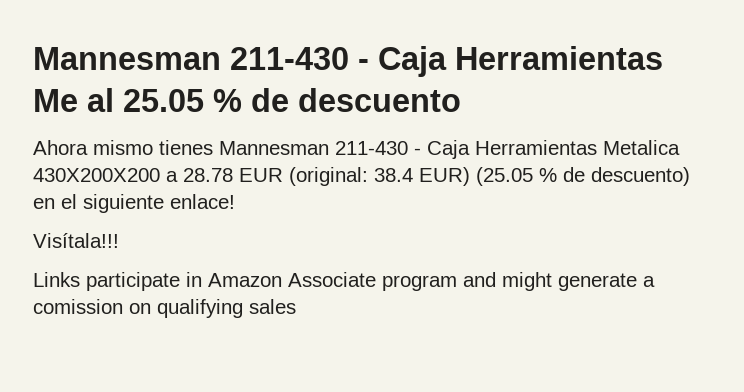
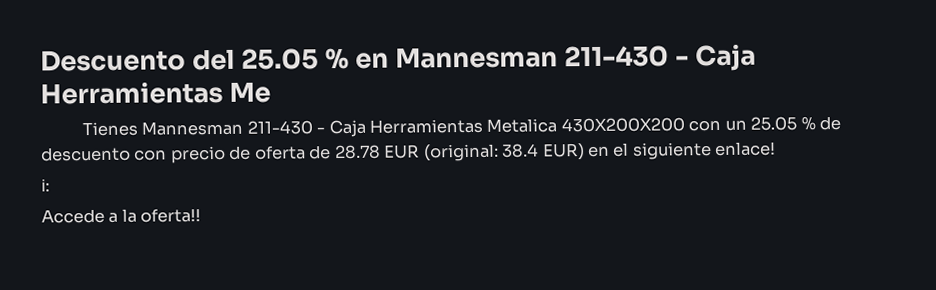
- Mannesman 211-430 - Caja Herramientas Me al 25.05 % de descuento
- Ahora mismo tienes Mannesman 211-430 - Caja Herramientas Metalica 430X200X200 a 28.78 EUR (original: 38.4 EUR) (25.05 % de descuento) en el siguiente enlace!
+ Descuento del 25.05 % en Mannesman 211-430 - Caja Herramientas Me
+ Tienes Mannesman 211-430 - Caja Herramientas Metalica 430X200X200 con un 25.05 % de descuento con precio de oferta de 28.78 EUR (original: 38.4 EUR) en el siguiente enlace!
- Visítala!!!
- Links participate in Amazon Associate program and might generate a comission on qualifying sales
+ ℹ:
+ Accede a la oferta!!

